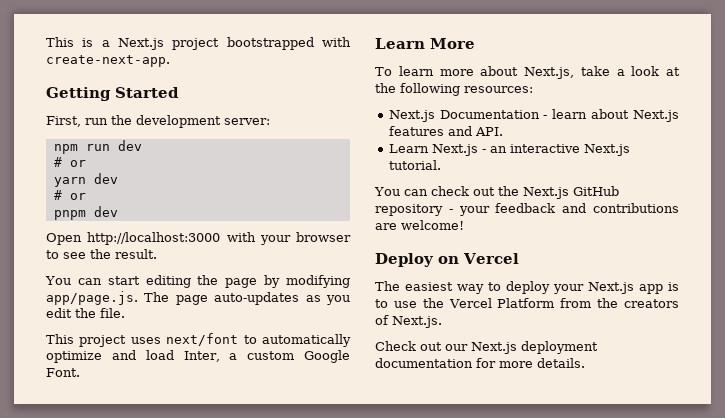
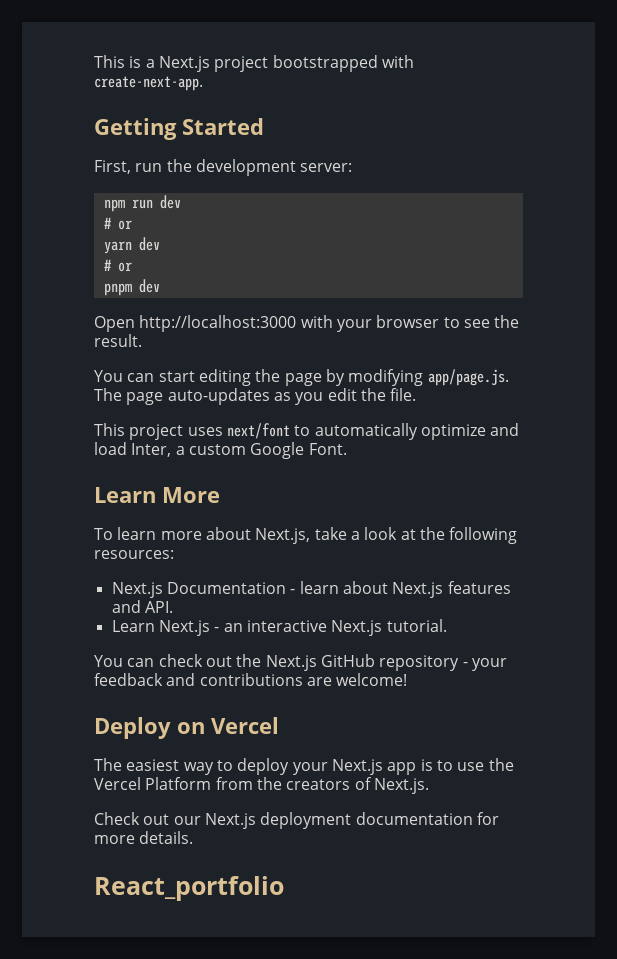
+ React_portfolio

